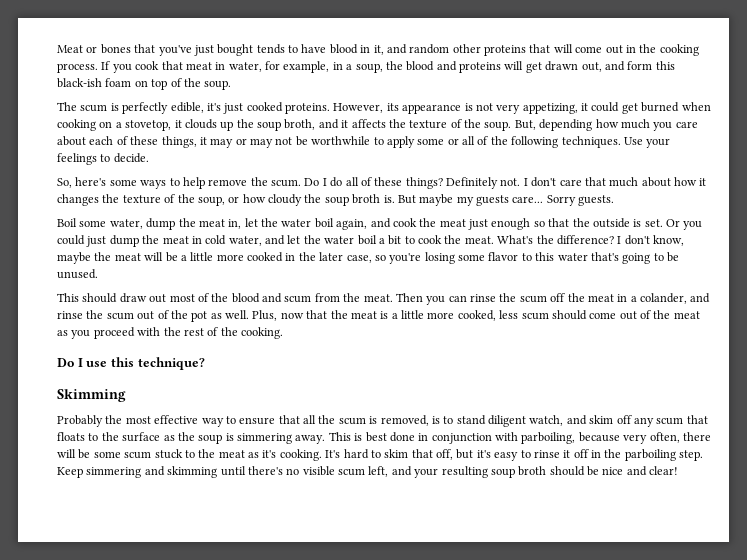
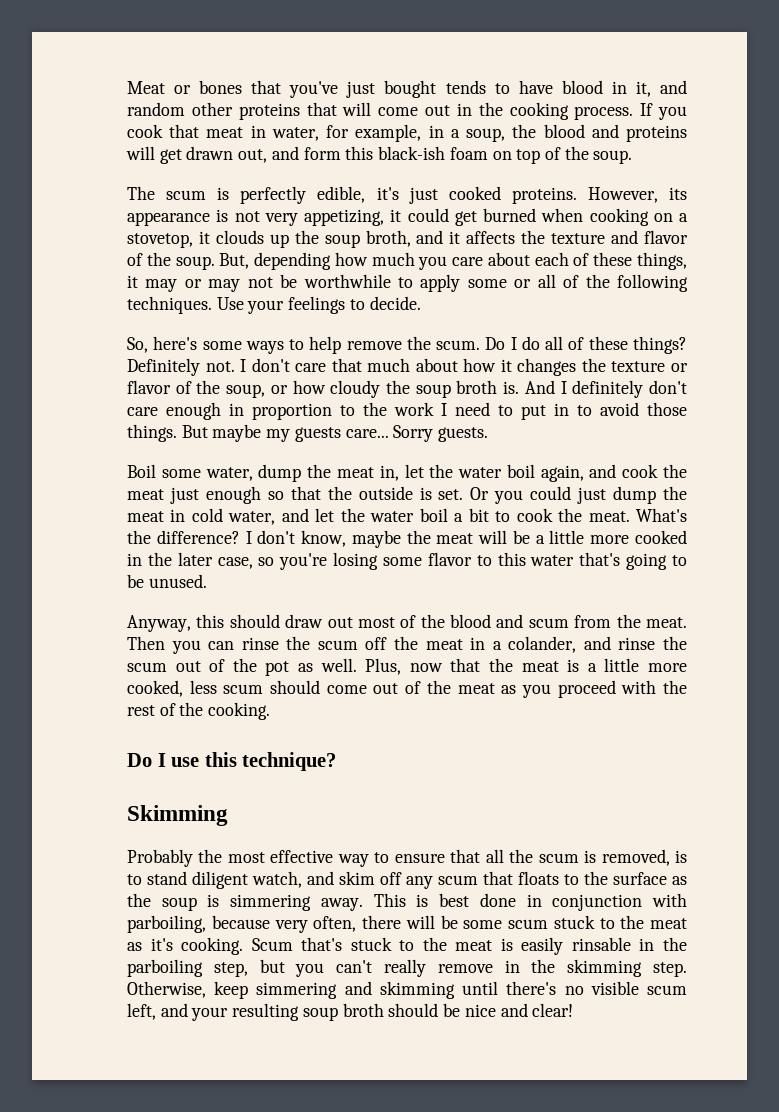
- However, its appearance is not very appetizing, it could get burned when cooking on a stovetop, it clouds up the soup broth, and it affects the texture of the soup.
+ However, its appearance is not very appetizing, it could get burned when cooking on a stovetop, it clouds up the soup broth, and it affects the texture and flavor of the soup.
- I don't care that much about how it changes the texture of the soup, or how cloudy the soup broth is.
+ I don't care that much about how it changes the texture or flavor of the soup, or how cloudy the soup broth is.
+ And I definitely don't care enough in proportion to the work I need to put in to avoid those things.
- This should draw out most of the blood and scum from the meat.
+ Anyway, this should draw out most of the blood and scum from the meat.
- It's hard to skim that off, but it's easy to rinse it off in the parboiling step. Keep simmering and skimming until there's no visible scum left, and your resulting soup broth should be nice and clear!
+ Scum that's stuck to the meat is easily rinsable in the parboiling step, but you can't really remove in the skimming step. Otherwise, keep simmering and skimming until there's no visible scum left, and your resulting soup broth should be nice and clear!

